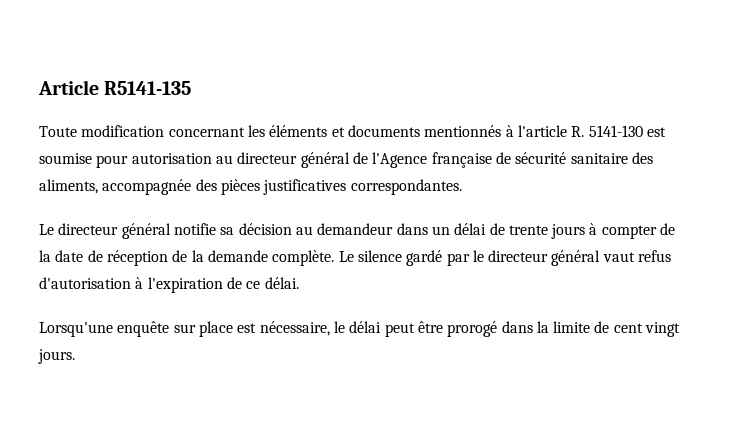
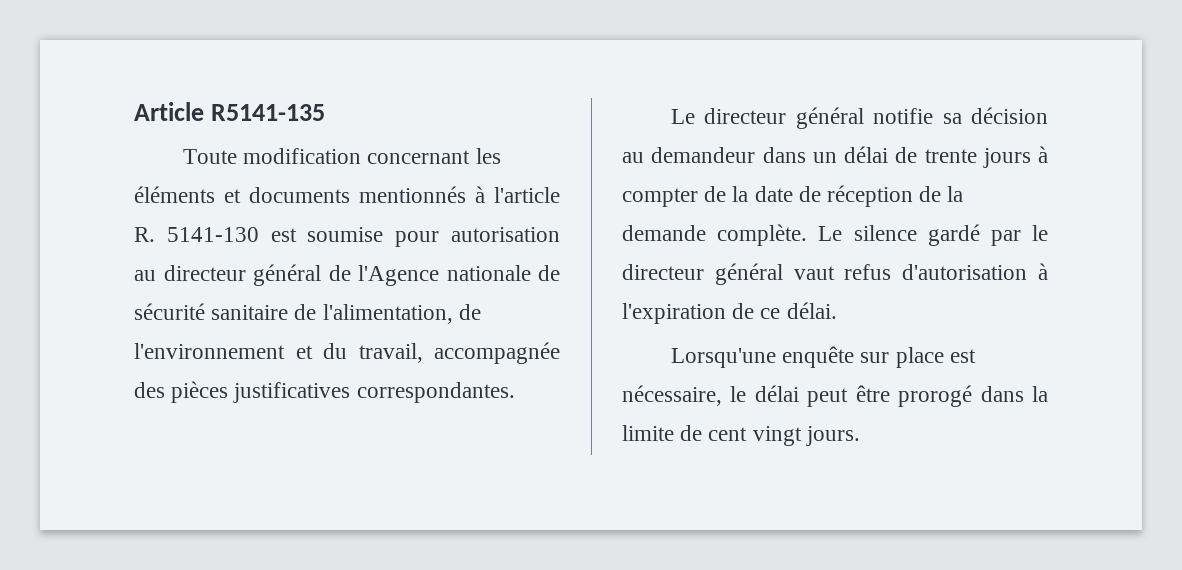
- Toute modification concernant les éléments et documents mentionnés à l'article R. 5141-130 est soumise pour autorisation au directeur général de l'Agence française de sécurité sanitaire des aliments, accompagnée des pièces justificatives correspondantes.
+ Toute modification concernant les éléments et documents mentionnés à l'article R. 5141-130 est soumise pour autorisation au directeur général de l'Agence nationale de sécurité sanitaire de l'alimentation, de l'environnement et du travail, accompagnée des pièces justificatives correspondantes.

